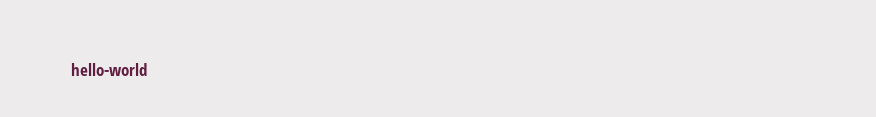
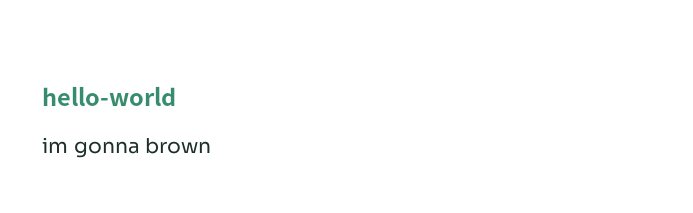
+ im gonna brown

